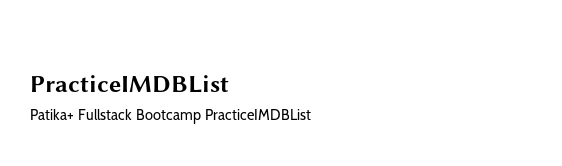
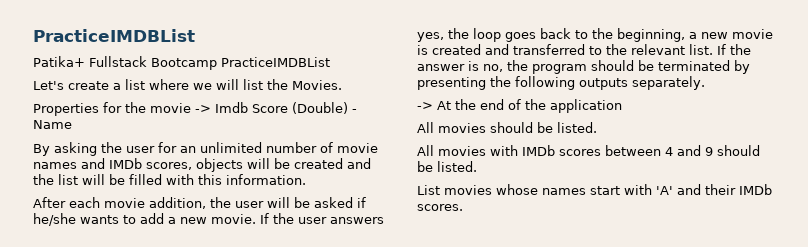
+ Let's create a list where we will list the Movies.
+ Properties for the movie -> Imdb Score (Double) - Name
+ By asking the user for an unlimited number of movie names and IMDb scores, objects will be created and the list will be filled with this information.
+ After each movie addition, the user will be asked if he/she wants to add a new movie. If the user answers yes, the loop goes back to the beginning, a new movie is created and transferred to the relevant list. If the answer is no, the program should be terminated by presenting the following outputs separately.
+ -> At the end of the application
+ All movies should be listed.
+ All movies with IMDb scores between 4 and 9 should be listed.
+ List movies whose names start with 'A' and their IMDb scores.

